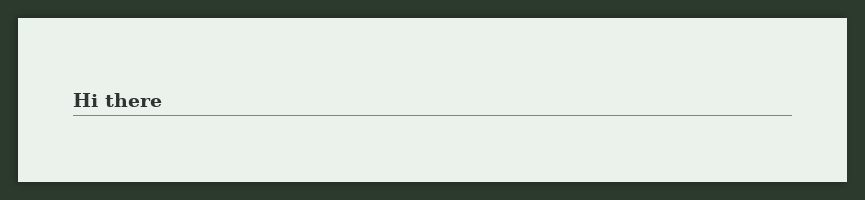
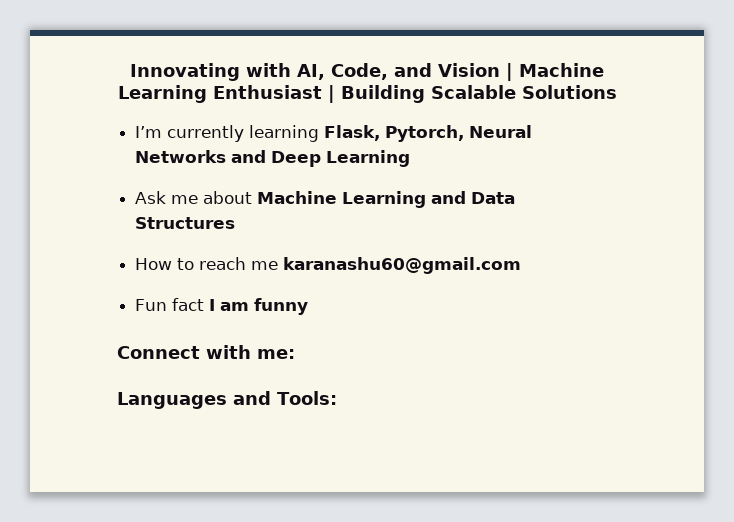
- Hi there
+ Innovating with AI, Code, and Vision | Machine Learning Enthusiast | Building Scalable Solutions
+ I’m currently learning Flask, Pytorch, Neural Networks and Deep Learning
+ Ask me about Machine Learning and Data Structures
+ How to reach me karanashu60@gmail.com
+ Fun fact I am funny
+ Connect with me:
+ Languages and Tools:

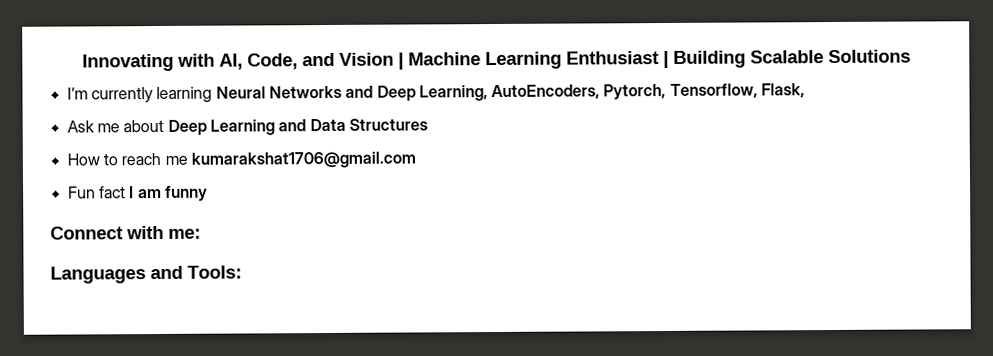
- I’m currently learning Flask, Pytorch, Neural Networks and Deep Learning
+ I’m currently learning Neural Networks and Deep Learning, AutoEncoders, Pytorch, Tensorflow, Flask,
- Ask me about Machine Learning and Data Structures
+ Ask me about Deep Learning and Data Structures
- How to reach me karanashu60@gmail.com
+ How to reach me kumarakshat1706@gmail.com

